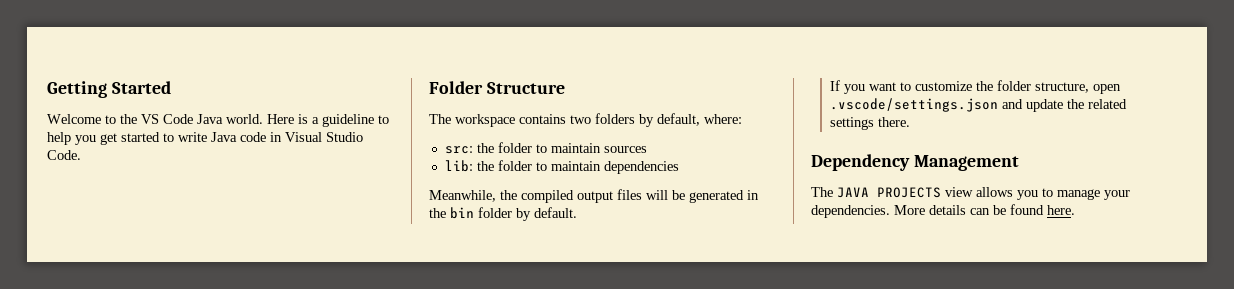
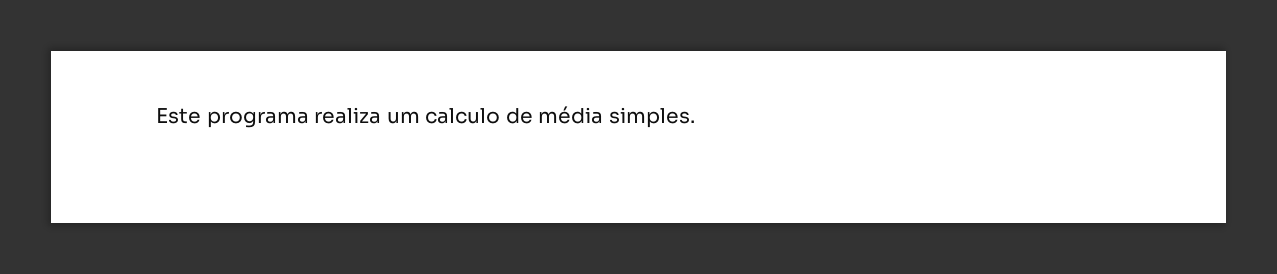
- Getting Started
- Welcome to the VS Code Java world. Here is a guideline to help you get started to write Java code in Visual Studio Code.
- Folder Structure
- The workspace contains two folders by default, where:
- src: the folder to maintain sources
- lib: the folder to maintain dependencies
- Meanwhile, the compiled output files will be generated in the bin folder by default.
- If you want to customize the folder structure, open .vscode/settings.json and update the related settings there.
- Dependency Management
- The JAVA PROJECTS view allows you to manage your dependencies. More details can be found here.
+ Este programa realiza um calculo de média simples.

